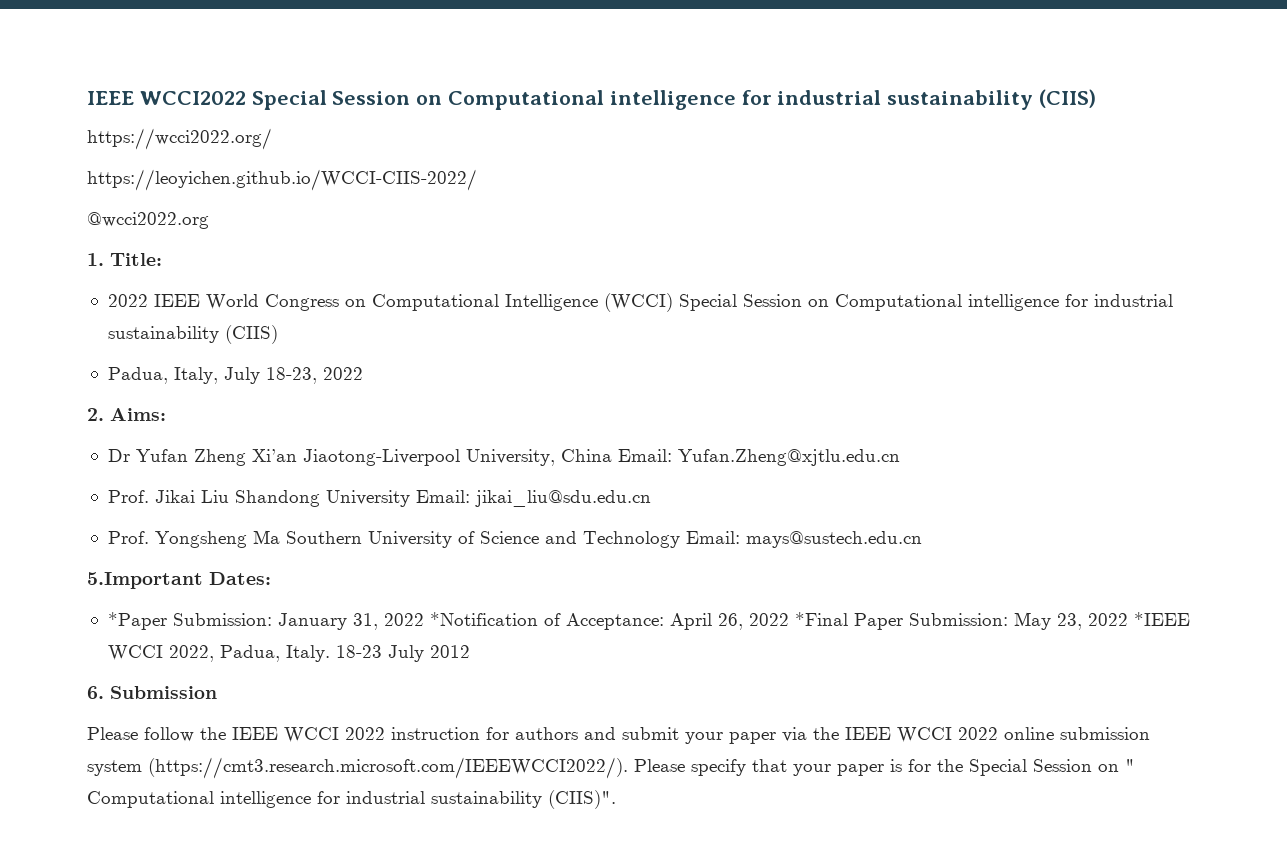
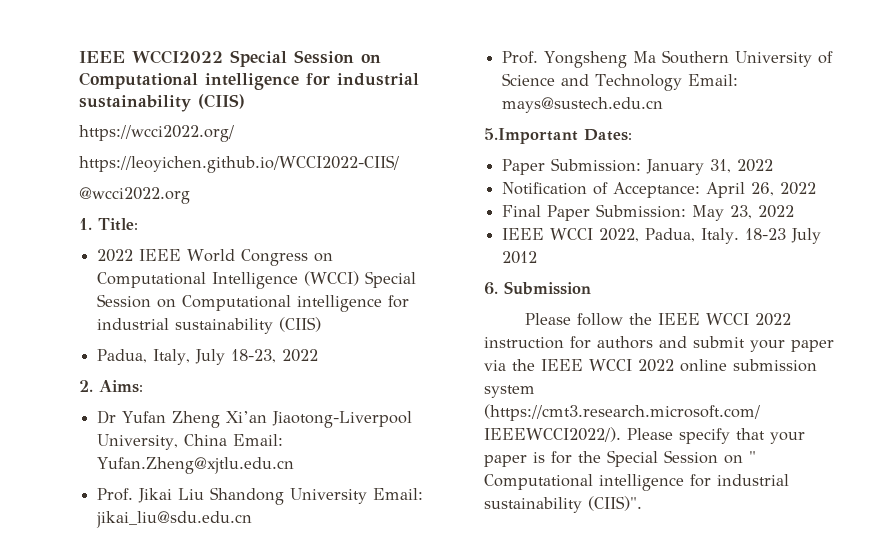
- https://leoyichen.github.io/WCCI-CIIS-2022/
+ https://leoyichen.github.io/WCCI2022-CIIS/
- *Paper Submission: January 31, 2022 *Notification of Acceptance: April 26, 2022 *Final Paper Submission: May 23, 2022 *IEEE WCCI 2022, Padua, Italy.
+ Paper Submission: January 31, 2022
+ Notification of Acceptance: April 26, 2022
+ Final Paper Submission: May 23, 2022
+ IEEE WCCI 2022, Padua, Italy.

